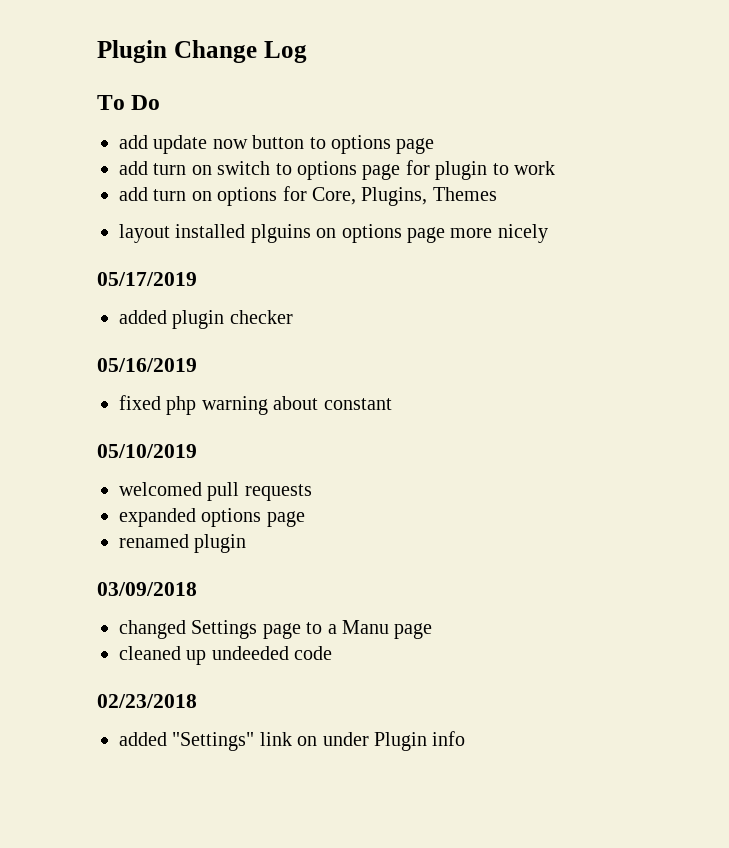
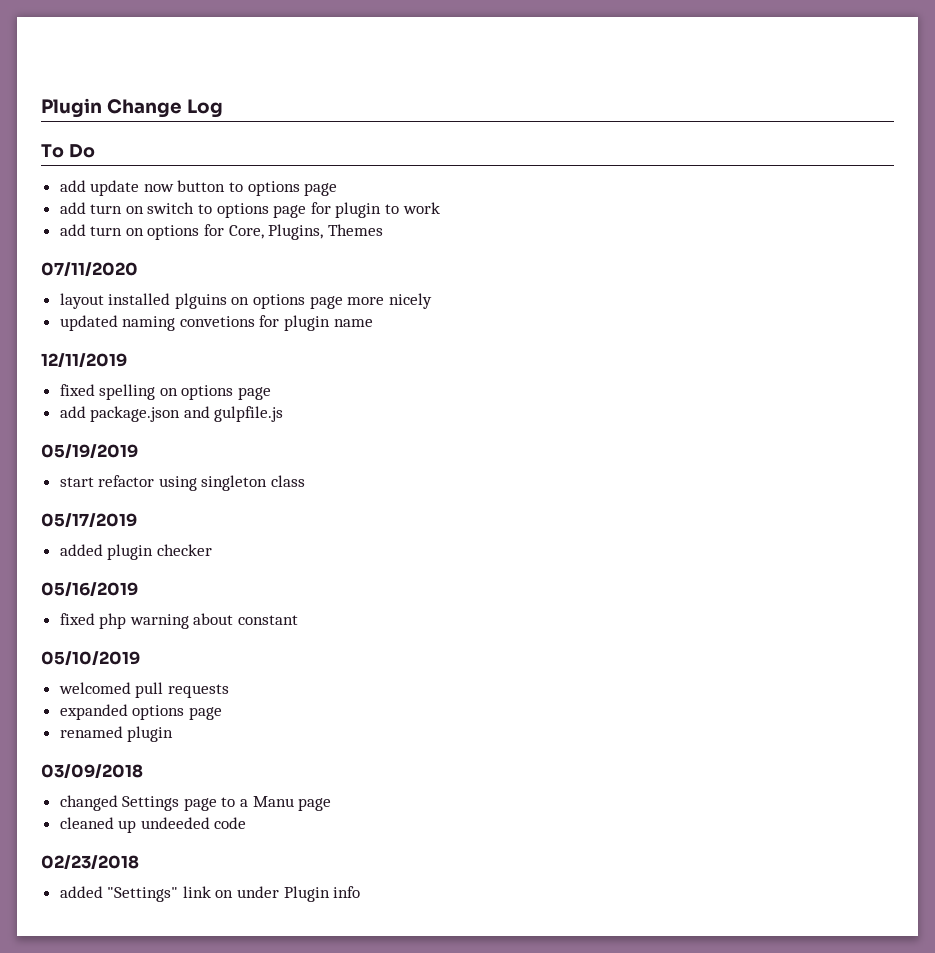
+ 07/11/2020
+ updated naming convetions for plugin name
+ 12/11/2019
+ fixed spelling on options page
+ add package.json and gulpfile.js
+ 05/19/2019
+ start refactor using singleton class

